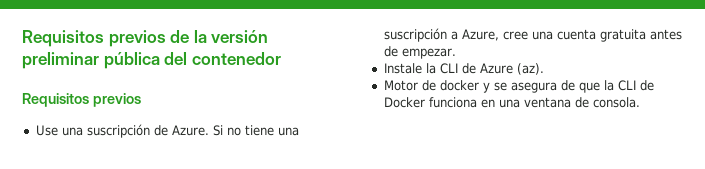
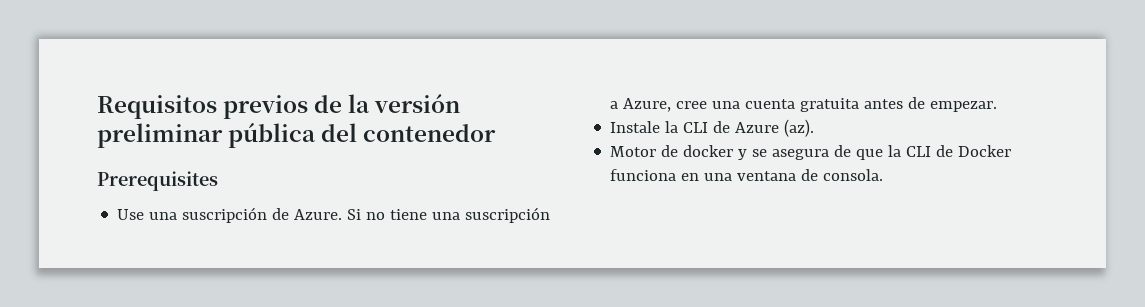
  Requisitos previos de la versión preliminar pública del contenedor
- Requisitos previos
+ Prerequisites

